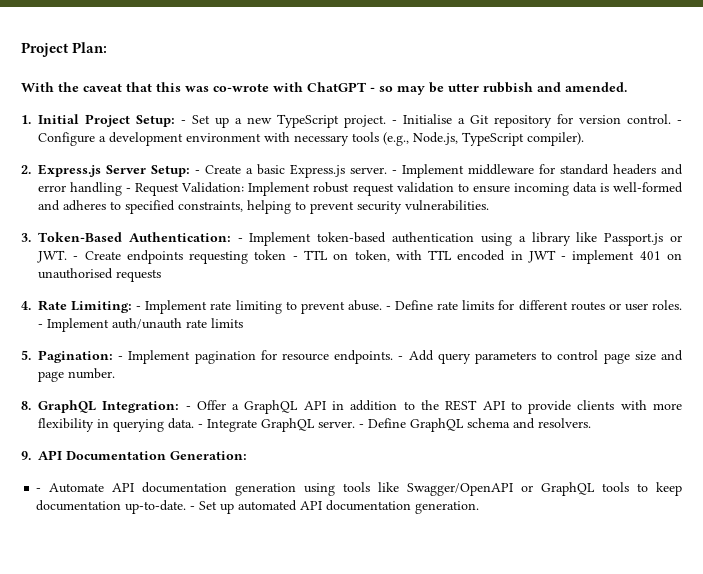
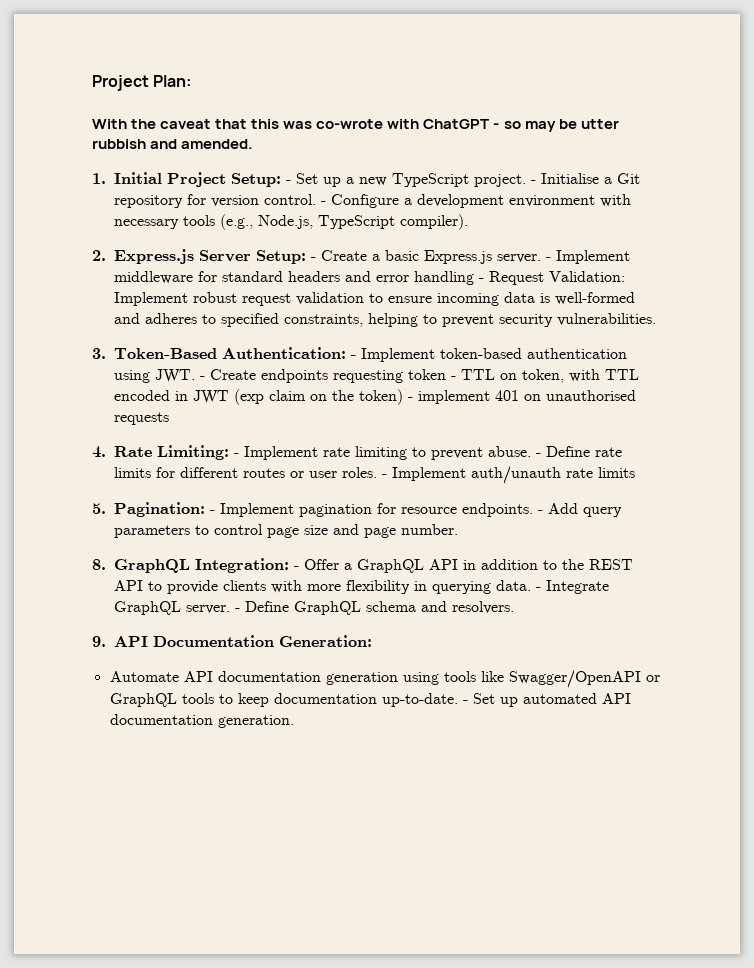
- 3. Token-Based Authentication: - Implement token-based authentication using a library like Passport.js or JWT. - Create endpoints requesting token - TTL on token, with TTL encoded in JWT - implement 401 on unauthorised requests
+ 3. Token-Based Authentication: - Implement token-based authentication using JWT. - Create endpoints requesting token - TTL on token, with TTL encoded in JWT (exp claim on the token) - implement 401 on unauthorised requests
- - Automate API documentation generation using tools like Swagger/OpenAPI or GraphQL tools to keep documentation up-to-date.
+ Automate API documentation generation using tools like Swagger/OpenAPI or GraphQL tools to keep documentation up-to-date.

